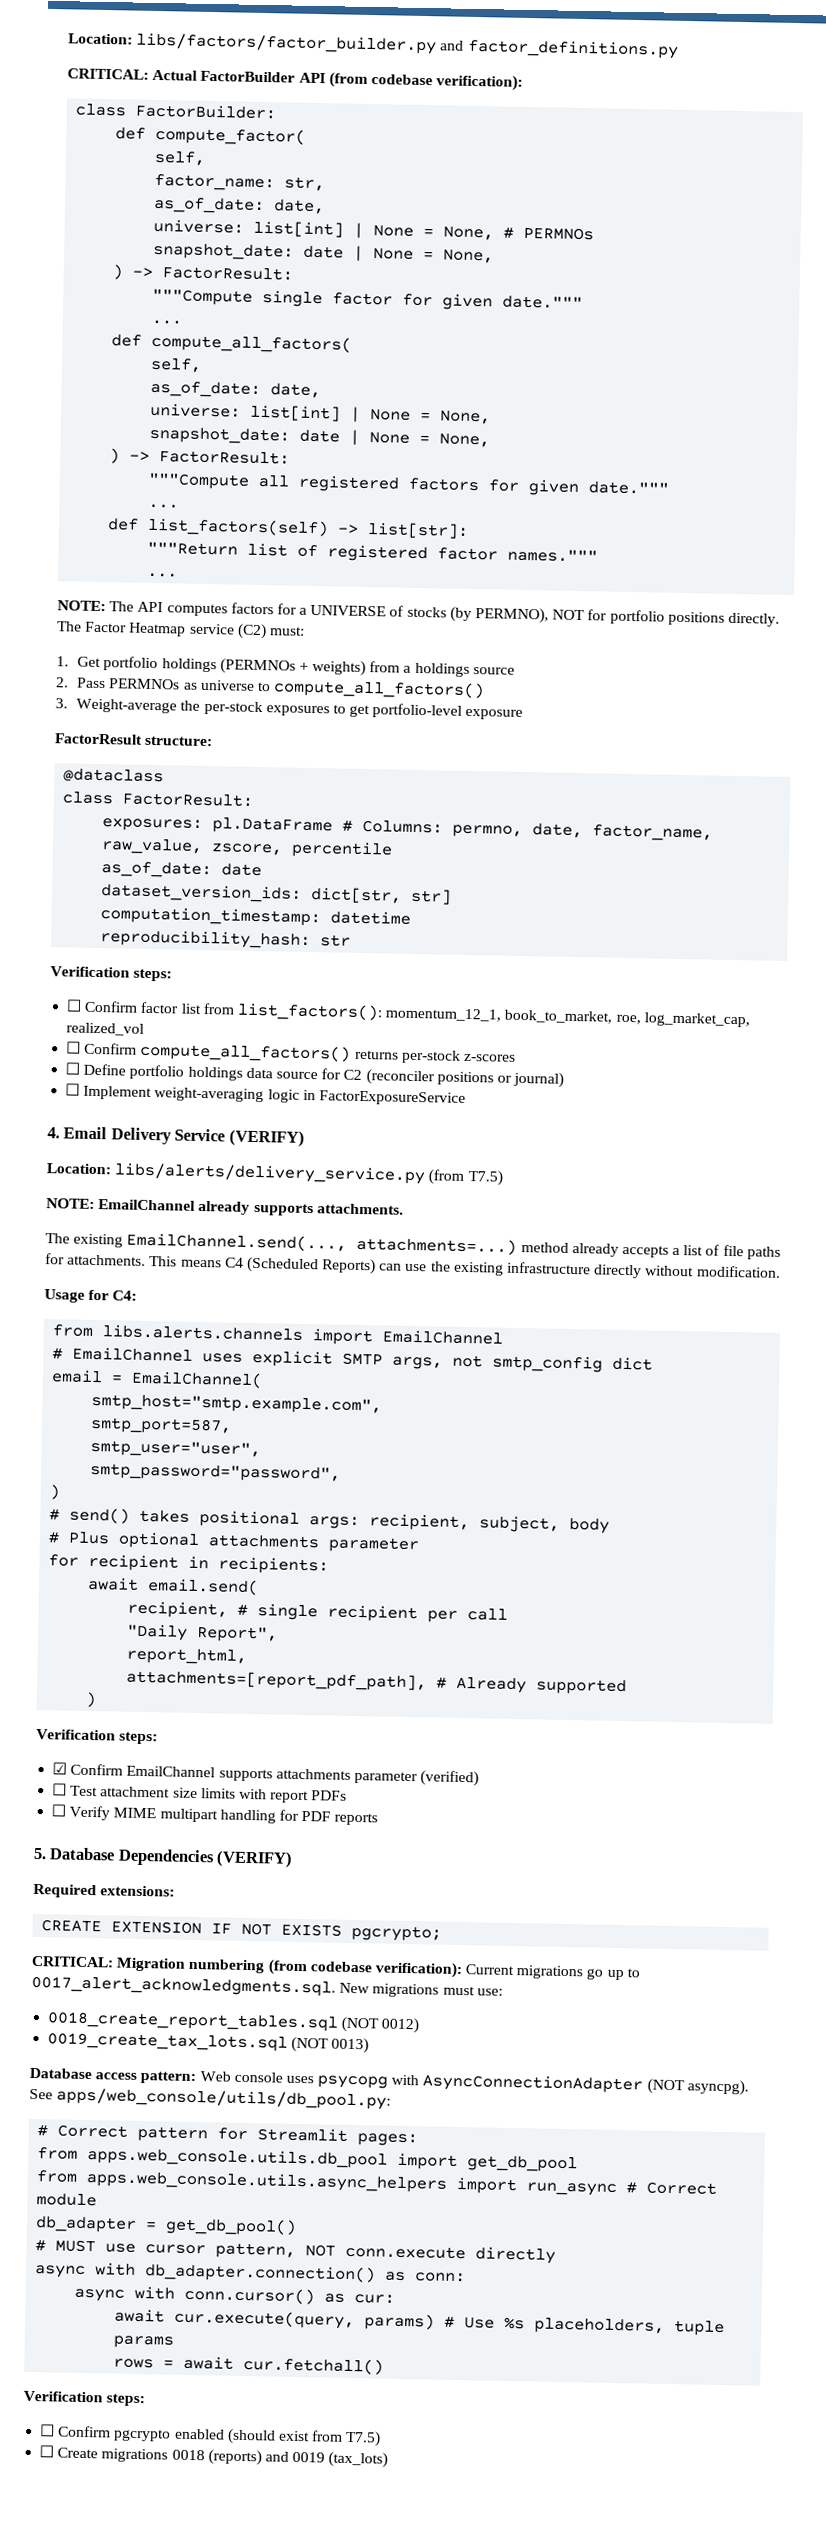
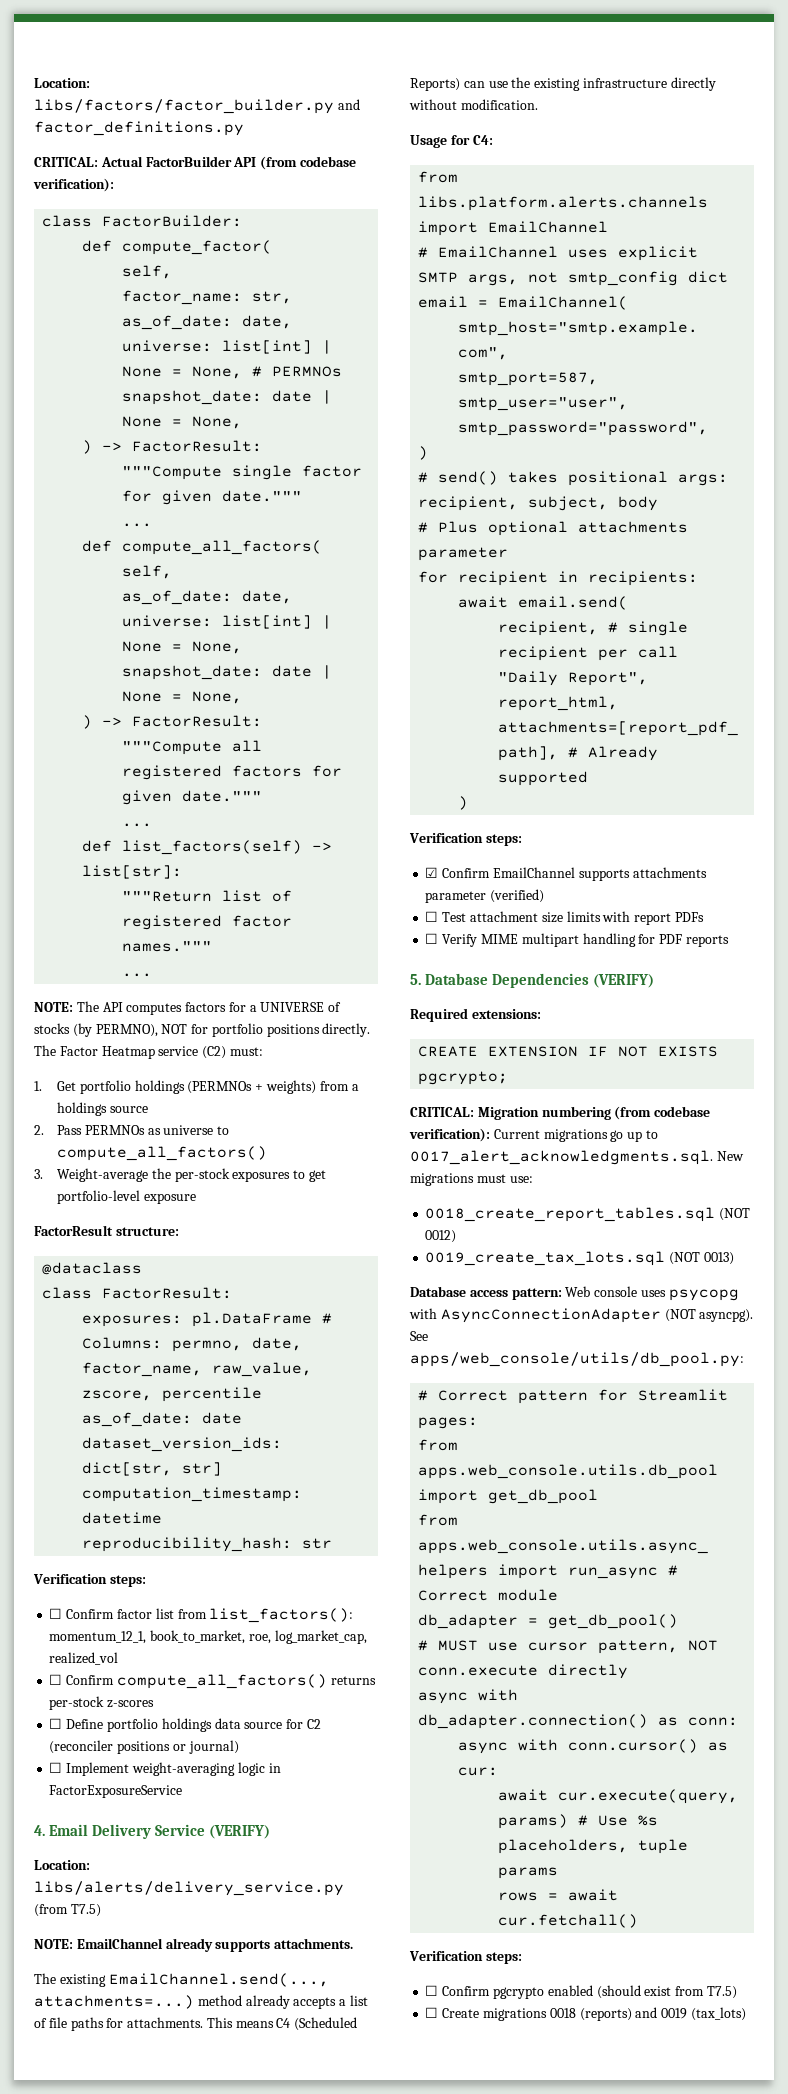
- from libs.alerts.channels import EmailChannel
+ from libs.platform.alerts.channels import EmailChannel

